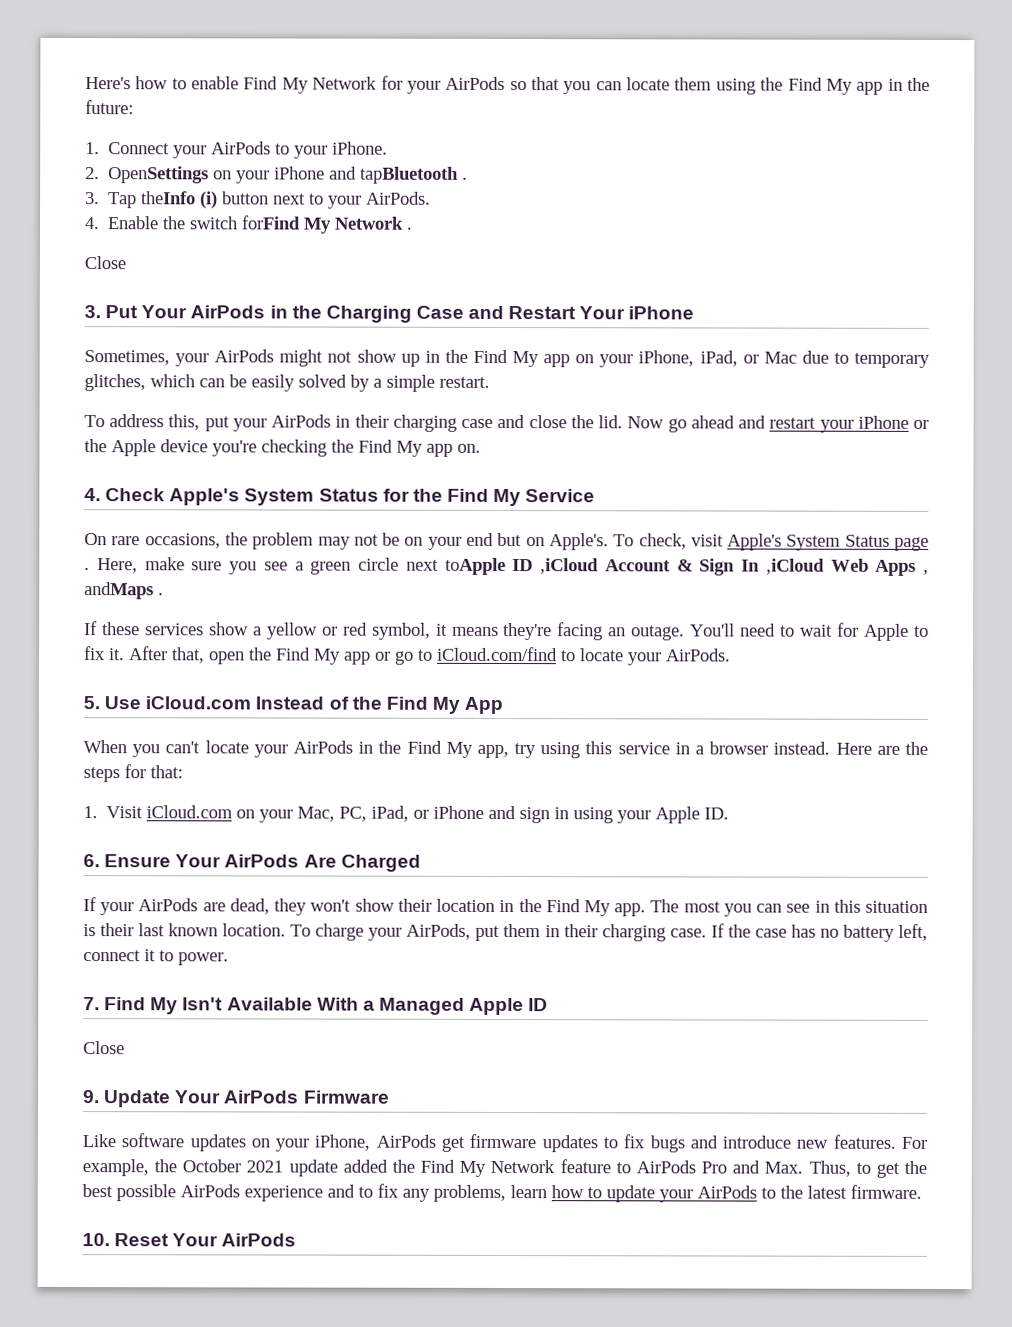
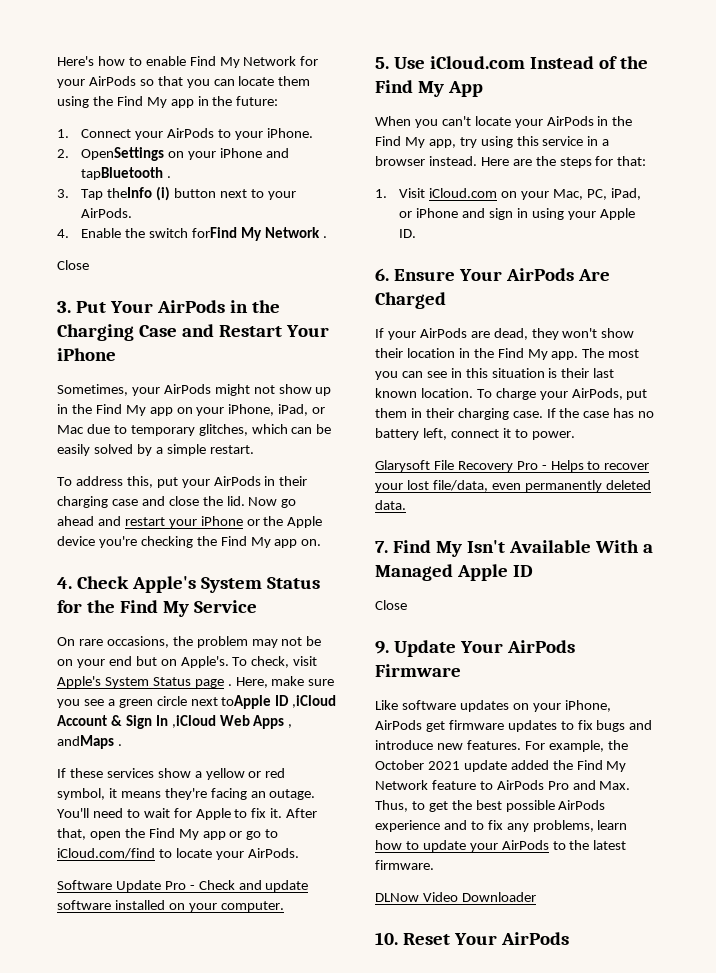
+ Software Update Pro - Check and update software installed on your computer.
+ Glarysoft File Recovery Pro - Helps to recover your lost file/data, even permanently deleted data.
+ DLNow Video Downloader

